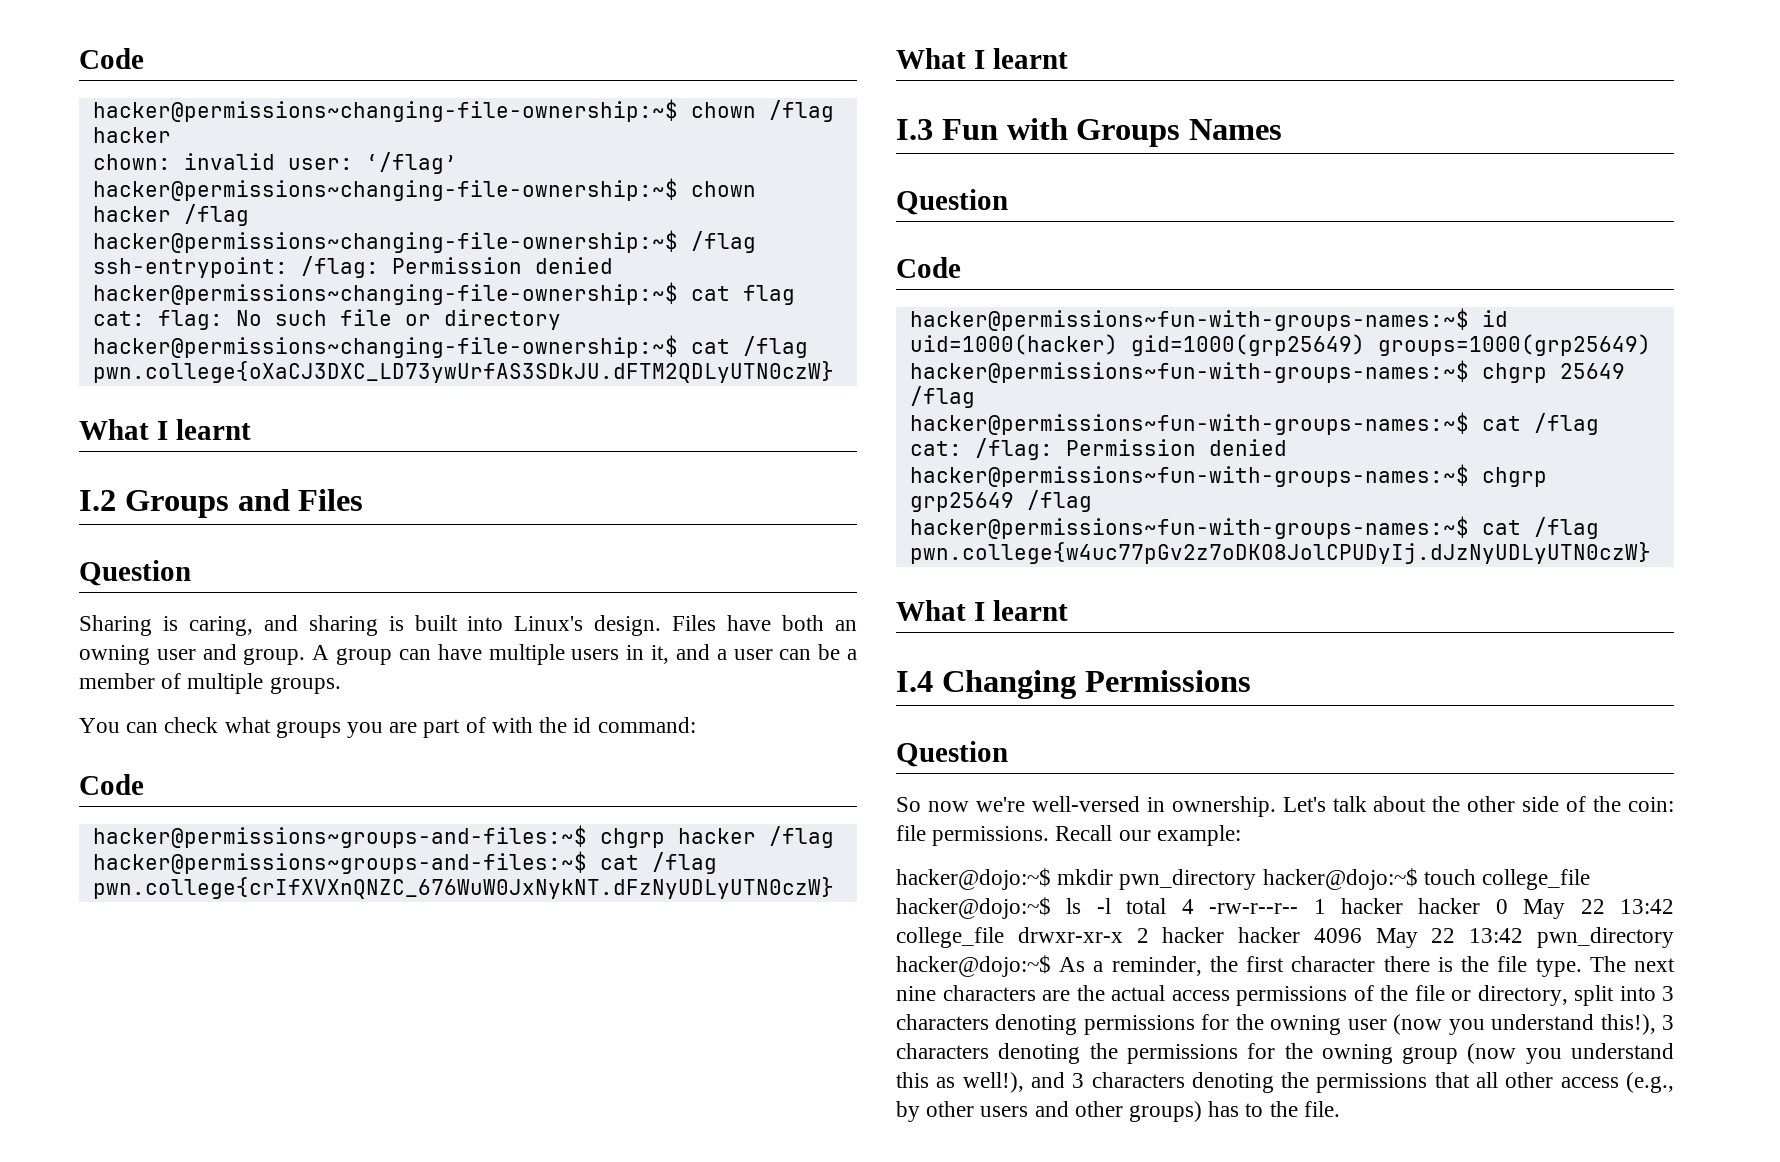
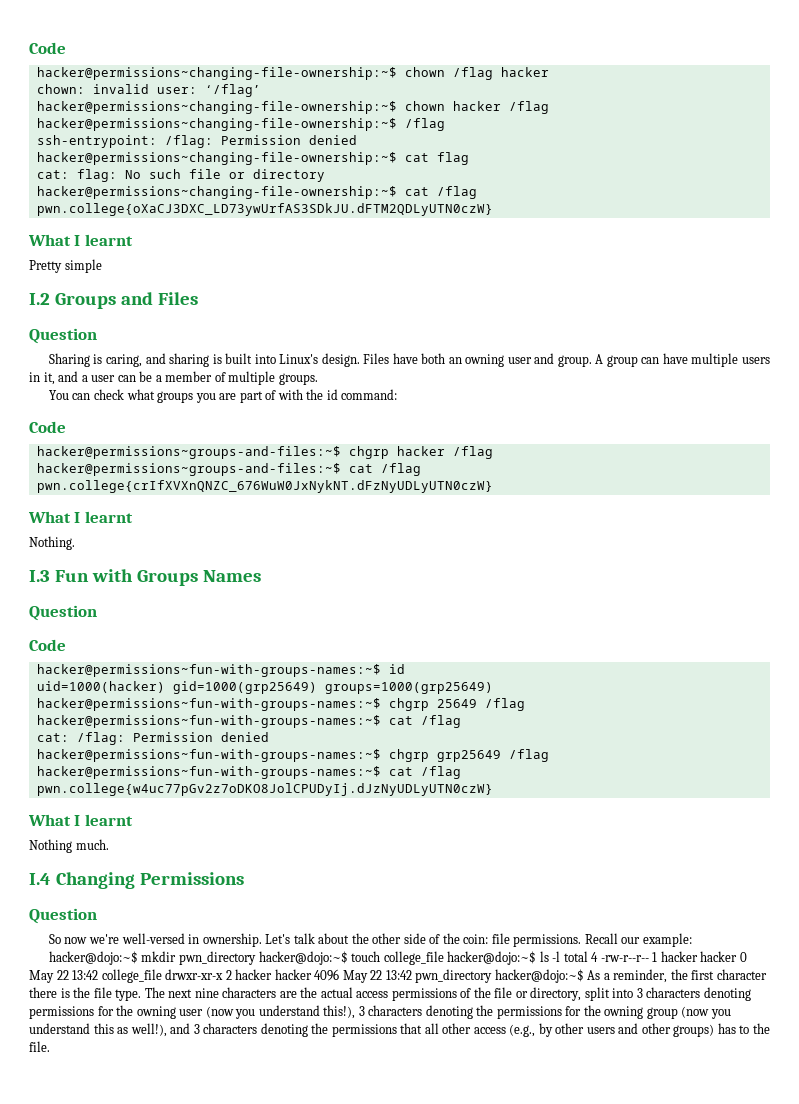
+ Pretty simple
+ Nothing.
+ Nothing much.

